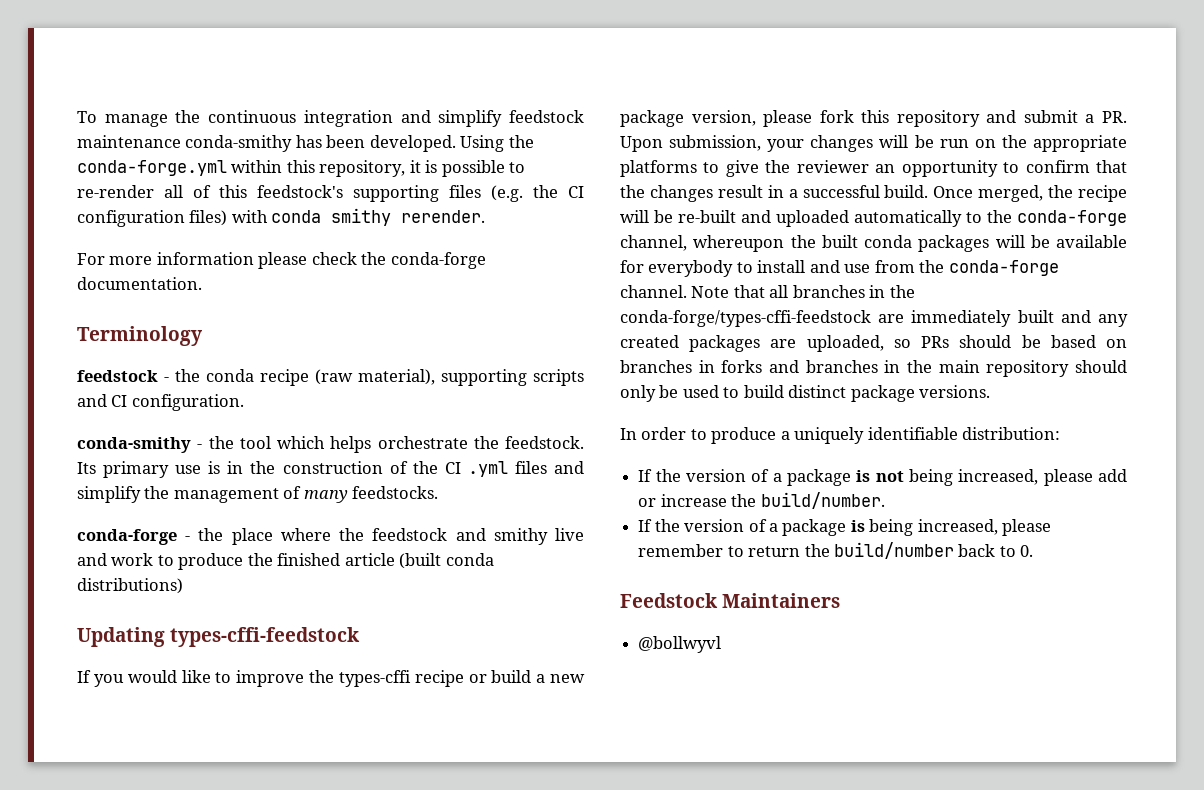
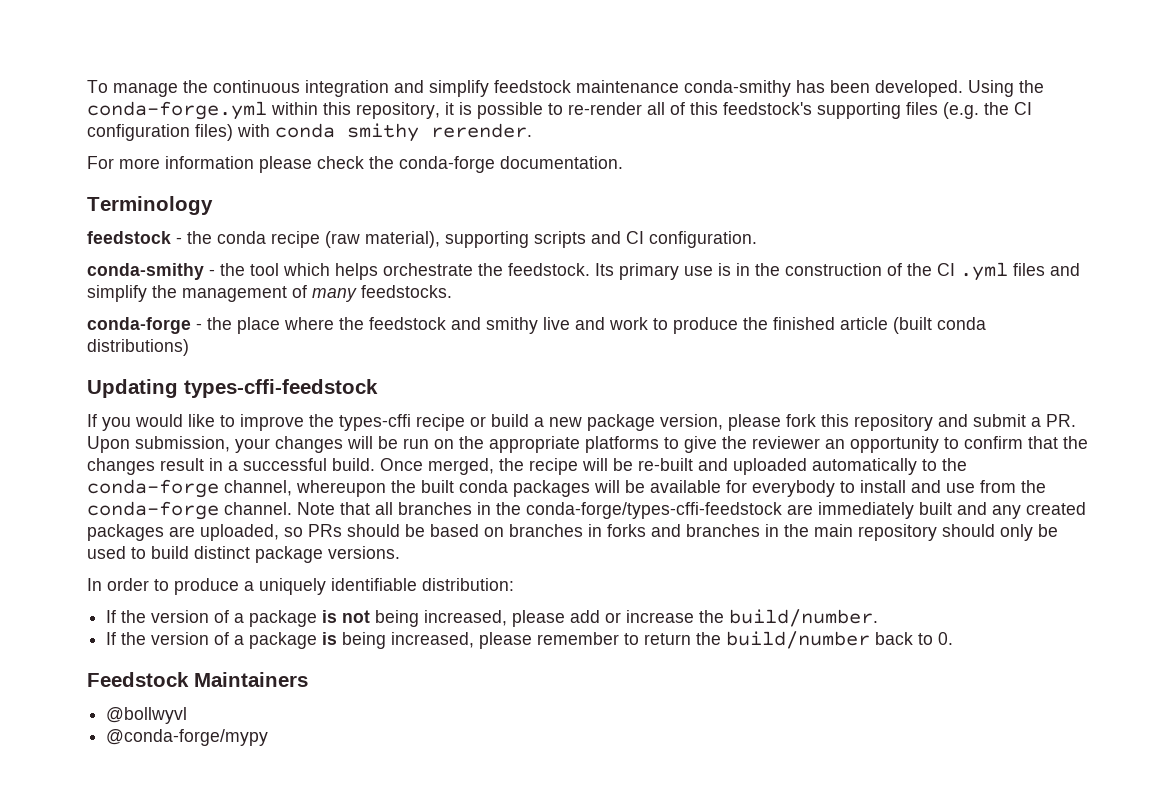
+ @conda-forge/mypy

